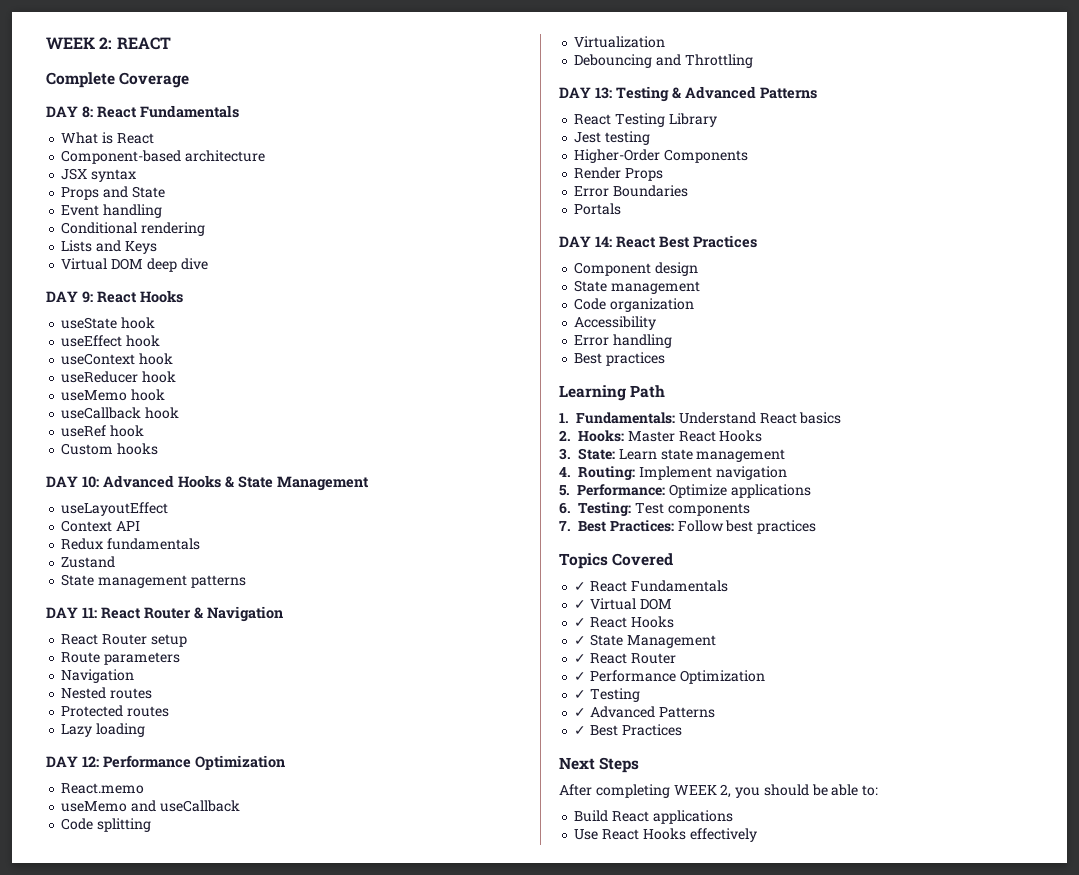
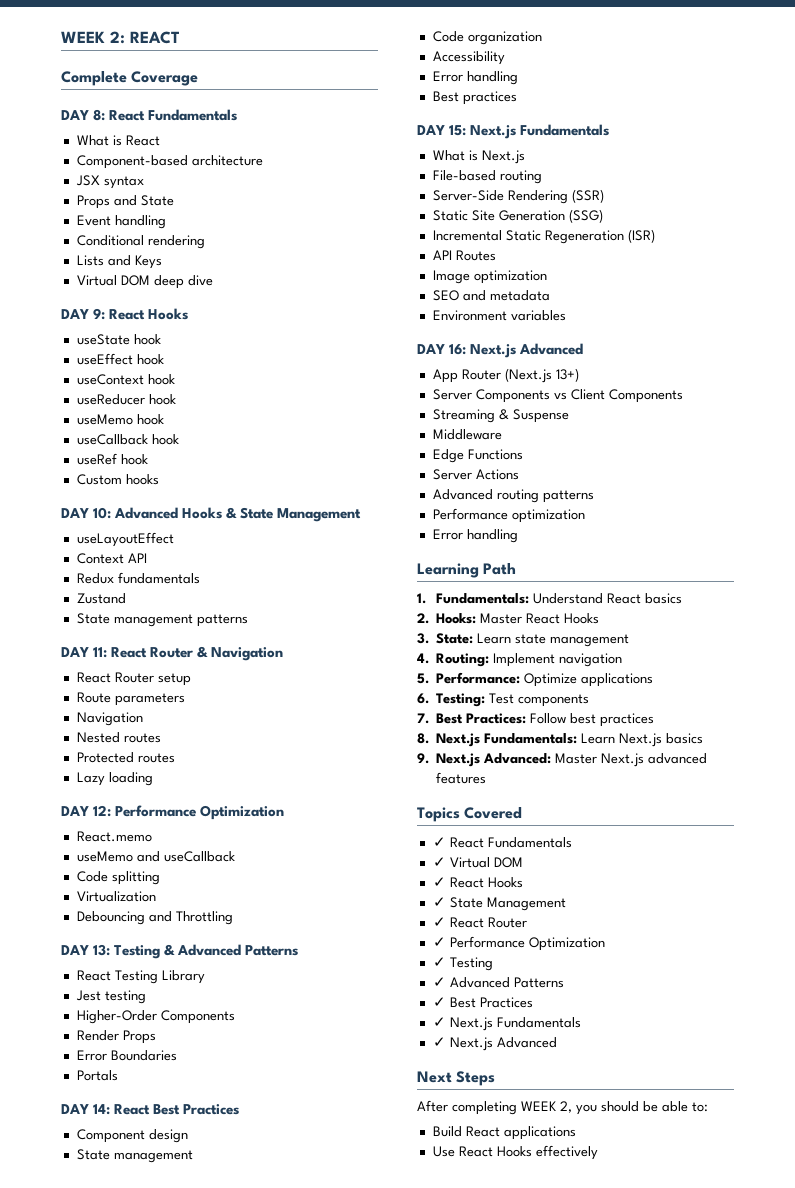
+ DAY 15: Next.js Fundamentals
+ What is Next.js
+ File-based routing
+ Server-Side Rendering (SSR)
+ Static Site Generation (SSG)
+ Incremental Static Regeneration (ISR)
+ API Routes
+ Image optimization
+ SEO and metadata
+ Environment variables
+ DAY 16: Next.js Advanced
+ App Router (Next.js 13+)
+ Server Components vs Client Components
+ Streaming & Suspense
+ Middleware
+ Edge Functions
+ Server Actions
+ Advanced routing patterns
+ Performance optimization
+ Error handling
+ 8. Next.js Fundamentals: Learn Next.js basics
+ 9. Next.js Advanced: Master Next.js advanced features
+ ✓ Next.js Fundamentals
+ ✓ Next.js Advanced

